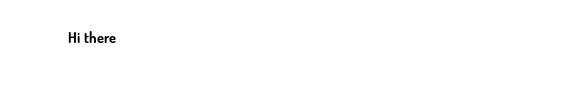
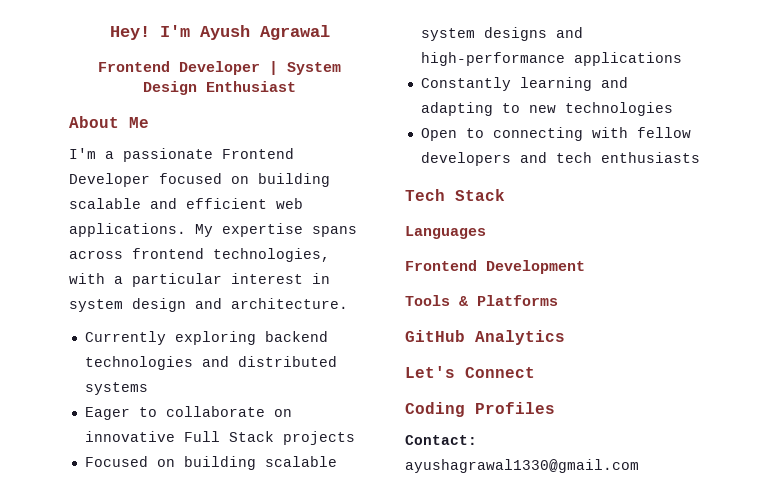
- Hi there
+ Hey! I'm Ayush Agrawal
+ Frontend Developer | System Design Enthusiast
+ About Me
+ I'm a passionate Frontend Developer focused on building scalable and efficient web applications. My expertise spans across frontend technologies, with a particular interest in system design and architecture.
+ Currently exploring backend technologies and distributed systems
+ Eager to collaborate on innovative Full Stack projects
+ Focused on building scalable system designs and high-performance applications
+ Constantly learning and adapting to new technologies
+ Open to connecting with fellow developers and tech enthusiasts
+ Tech Stack
+ Languages
+ Frontend Development
+ Tools & Platforms
+ GitHub Analytics
+ Let's Connect
+ Coding Profiles
+ Contact: ayushagrawal1330@gmail.com

